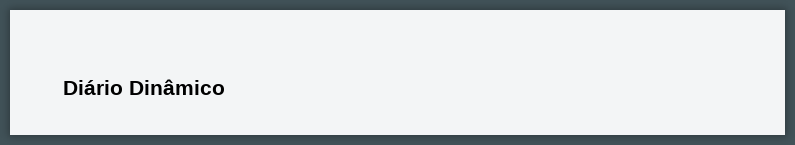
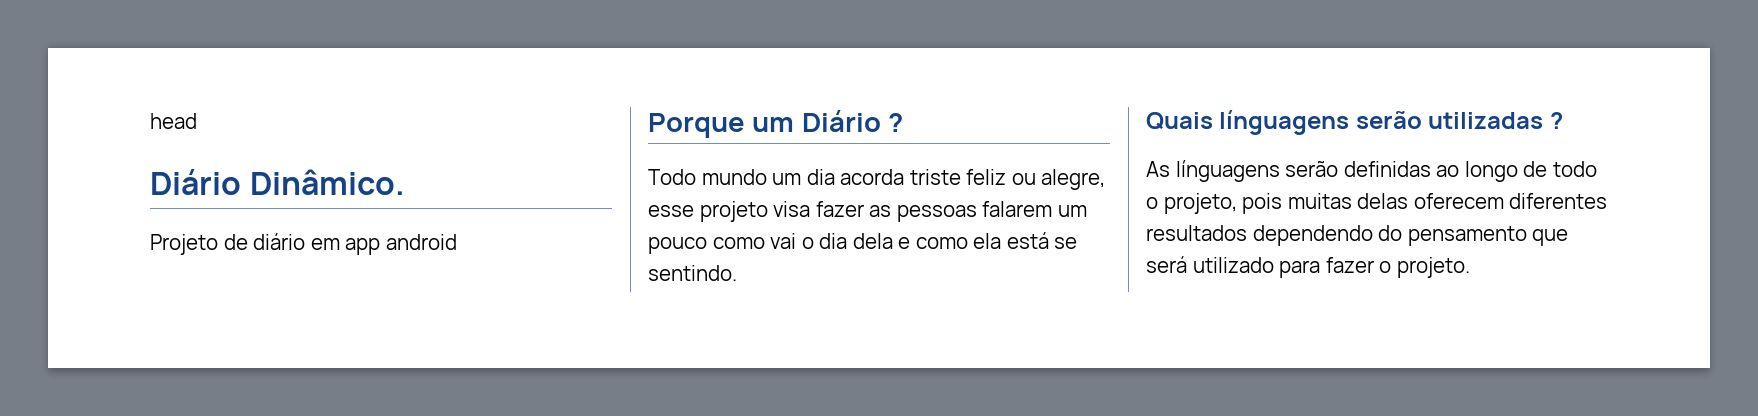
- Diário Dinâmico
+ head
+ Diário Dinâmico.
+ Projeto de diário em app android
+ Porque um Diário ?
+ Todo mundo um dia acorda triste feliz ou alegre, esse projeto visa fazer as pessoas falarem um pouco como vai o dia dela e como ela está se sentindo.
+ Quais línguagens serão utilizadas ?
+ As línguagens serão definidas ao longo de todo o projeto, pois muitas delas oferecem diferentes resultados dependendo do pensamento que será utilizado para fazer o projeto.

